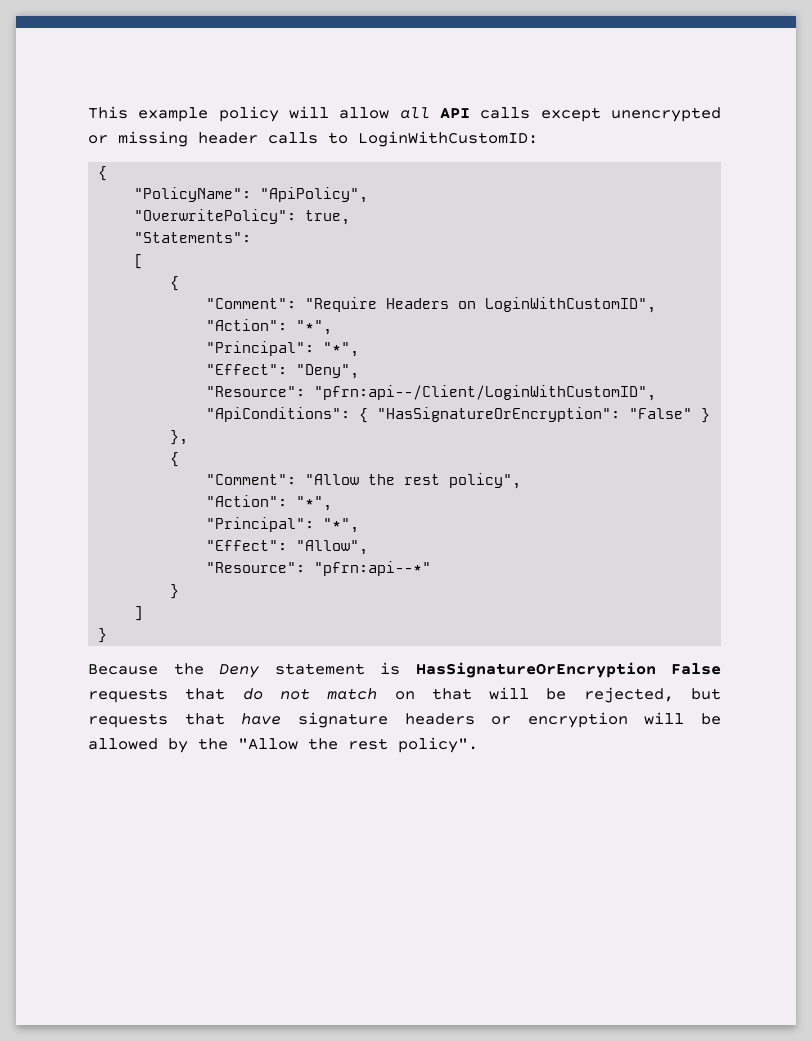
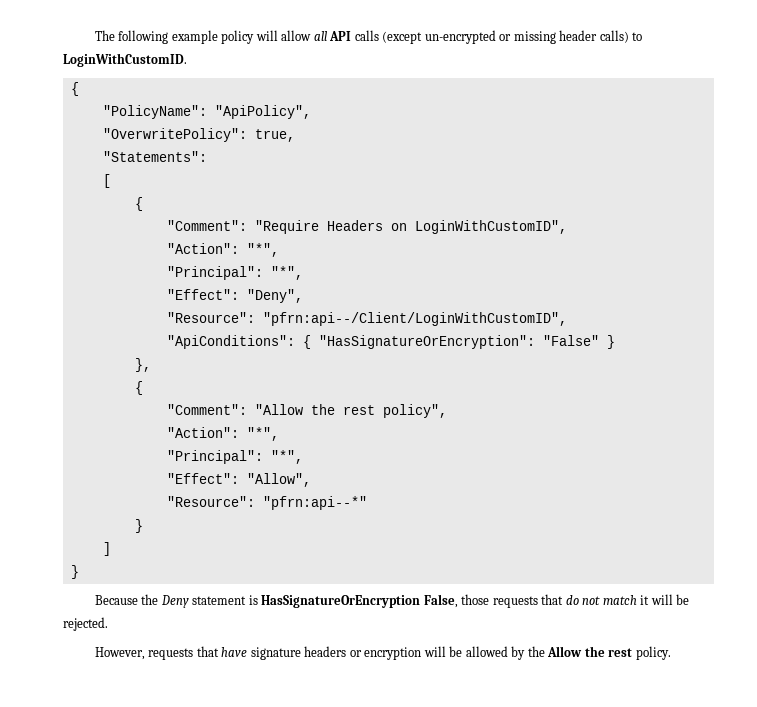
- This example policy will allow all API calls except unencrypted or missing header calls to LoginWithCustomID:
+ The following example policy will allow all API calls (except un-encrypted or missing header calls) to LoginWithCustomID.
- Because the Deny statement is HasSignatureOrEncryption False requests that do not match on that will be rejected, but requests that have signature headers or encryption will be allowed by the "Allow the rest policy".
+ Because the Deny statement is HasSignatureOrEncryption False, those requests that do not match it will be rejected.
+ However, requests that have signature headers or encryption will be allowed by the Allow the rest policy.

